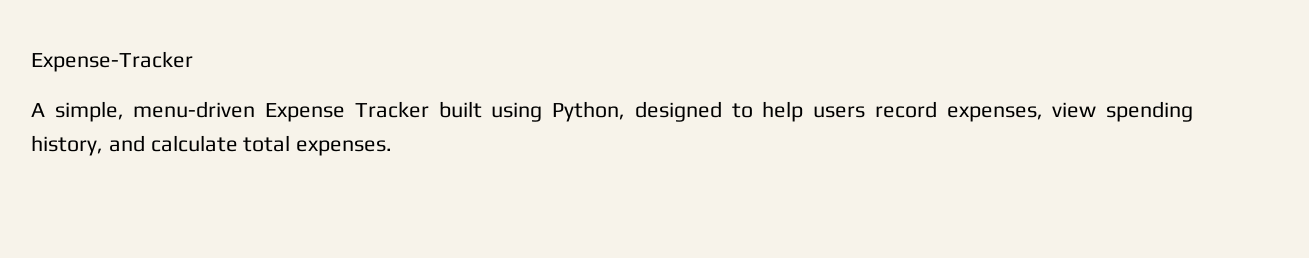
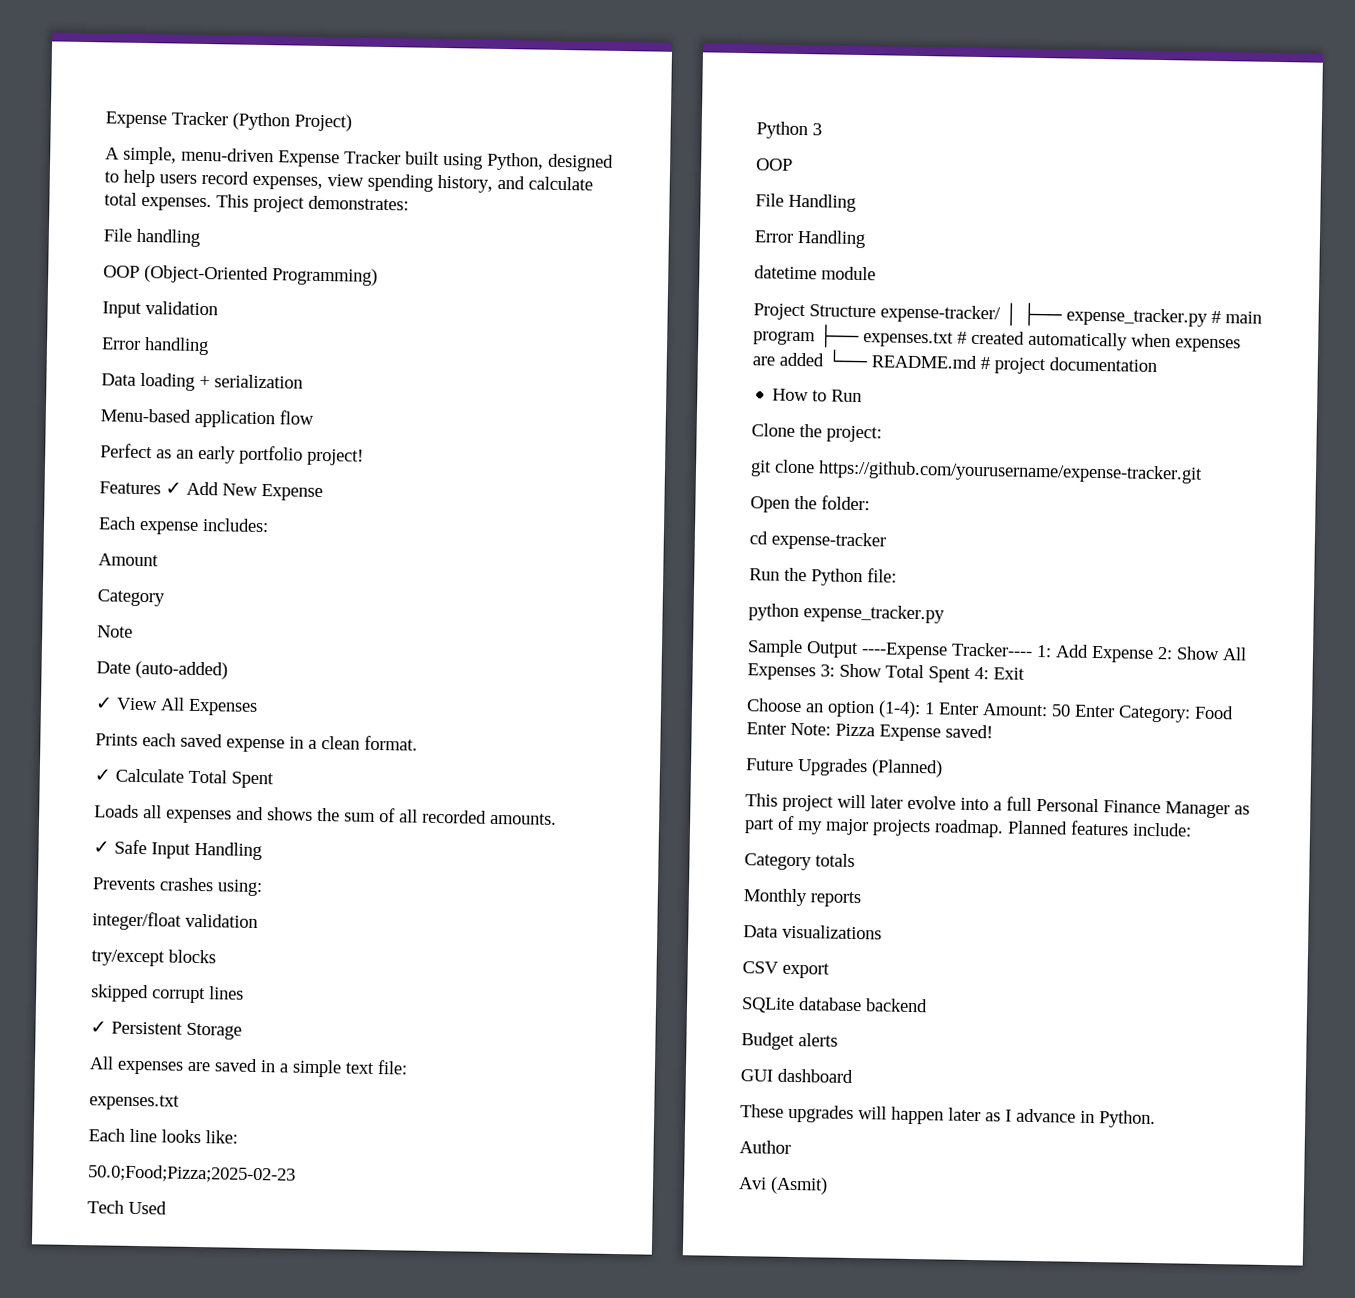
- Expense-Tracker
+ Expense Tracker (Python Project)
+ This project demonstrates:
+ File handling
+ OOP (Object-Oriented Programming)
+ Input validation
+ Error handling
+ Data loading + serialization
+ Menu-based application flow
+ Perfect as an early portfolio project!
+ Features ✓ Add New Expense
+ Each expense includes:
+ Amount
+ Category
+ Note
+ Date (auto-added)
+ ✓ View All Expenses
+ Prints each saved expense in a clean format.
+ ✓ Calculate Total Spent
+ Loads all expenses and shows the sum of all recorded amounts.
+ ✓ Safe Input Handling
+ Prevents crashes using:
+ integer/float validation
+ try/except blocks
+ skipped corrupt lines
+ ✓ Persistent Storage
+ All expenses are saved in a simple text file:
+ expenses.txt
+ Each line looks like:
+ 50.0;Food;Pizza;2025-02-23
+ Tech Used
+ Python 3
+ OOP
+ File Handling
+ Error Handling
+ datetime module
+ Project Structure expense-tracker/ │ ├── expense_tracker.py # main program ├── expenses.txt # created automatically when expenses are added └── README.md # project documentation
+ How to Run
+ Clone the project:
+ git clone https://github.com/yourusername/expense-tracker.git
+ Open the folder:
+ cd expense-tracker
+ Run the Python file:
+ python expense_tracker.py
+ Sample Output ----Expense Tracker---- 1: Add Expense 2: Show All Expenses 3: Show Total Spent 4: Exit
+ Choose an option (1-4): 1 Enter Amount: 50 Enter Category: Food Enter Note: Pizza Expense saved!
+ Future Upgrades (Planned)
+ This project will later evolve into a full Personal Finance Manager as part of my major projects roadmap. Planned features include:
+ Category totals
+ Monthly reports
+ Data visualizations
+ CSV export
+ SQLite database backend
+ Budget alerts
+ GUI dashboard
+ These upgrades will happen later as I advance in Python.
+ Author
+ Avi (Asmit)

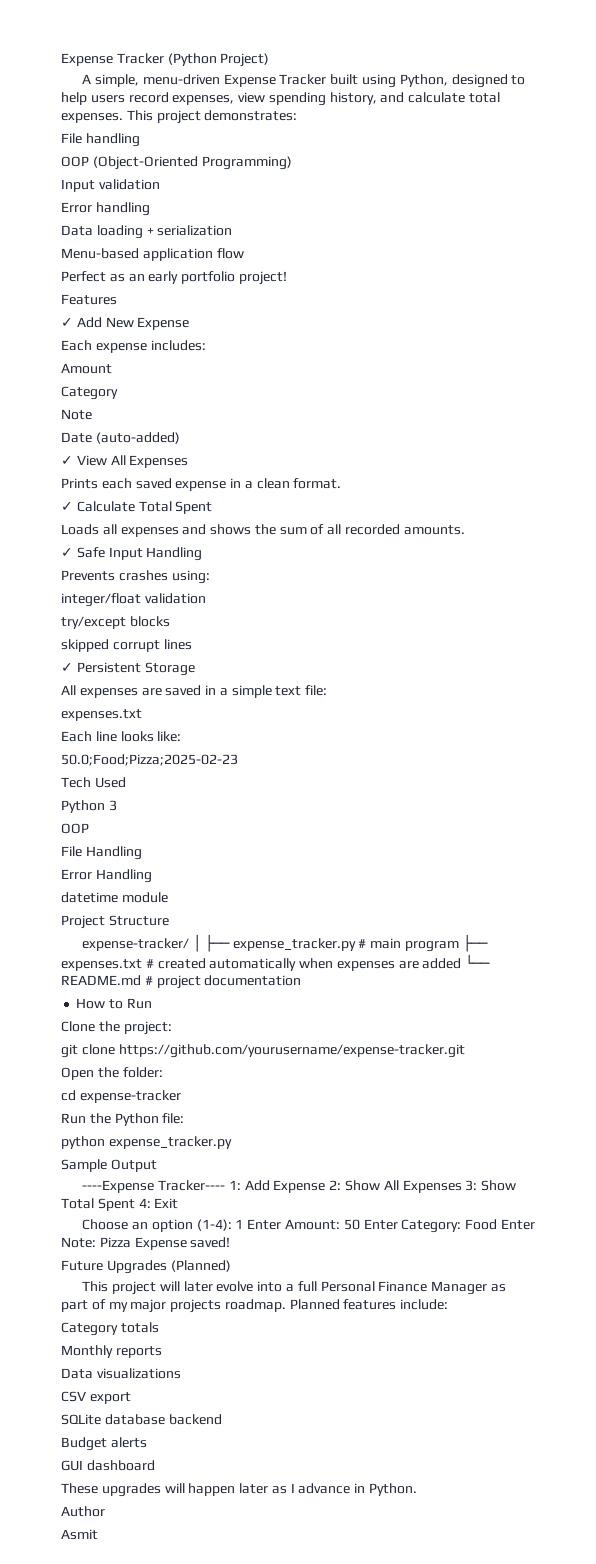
- Features ✓ Add New Expense
+ Features
+ ✓ Add New Expense
- Project Structure expense-tracker/ │ ├── expense_tracker.py # main program ├── expenses.txt # created automatically when expenses are added └── README.md # project documentation
+ Project Structure
+ expense-tracker/ │ ├── expense_tracker.py # main program ├── expenses.txt # created automatically when expenses are added └── README.md # project documentation
- Sample Output ----Expense Tracker---- 1: Add Expense 2: Show All Expenses 3: Show Total Spent 4: Exit
+ Sample Output
+ ----Expense Tracker---- 1: Add Expense 2: Show All Expenses 3: Show Total Spent 4: Exit
- Avi (Asmit)
+ Asmit

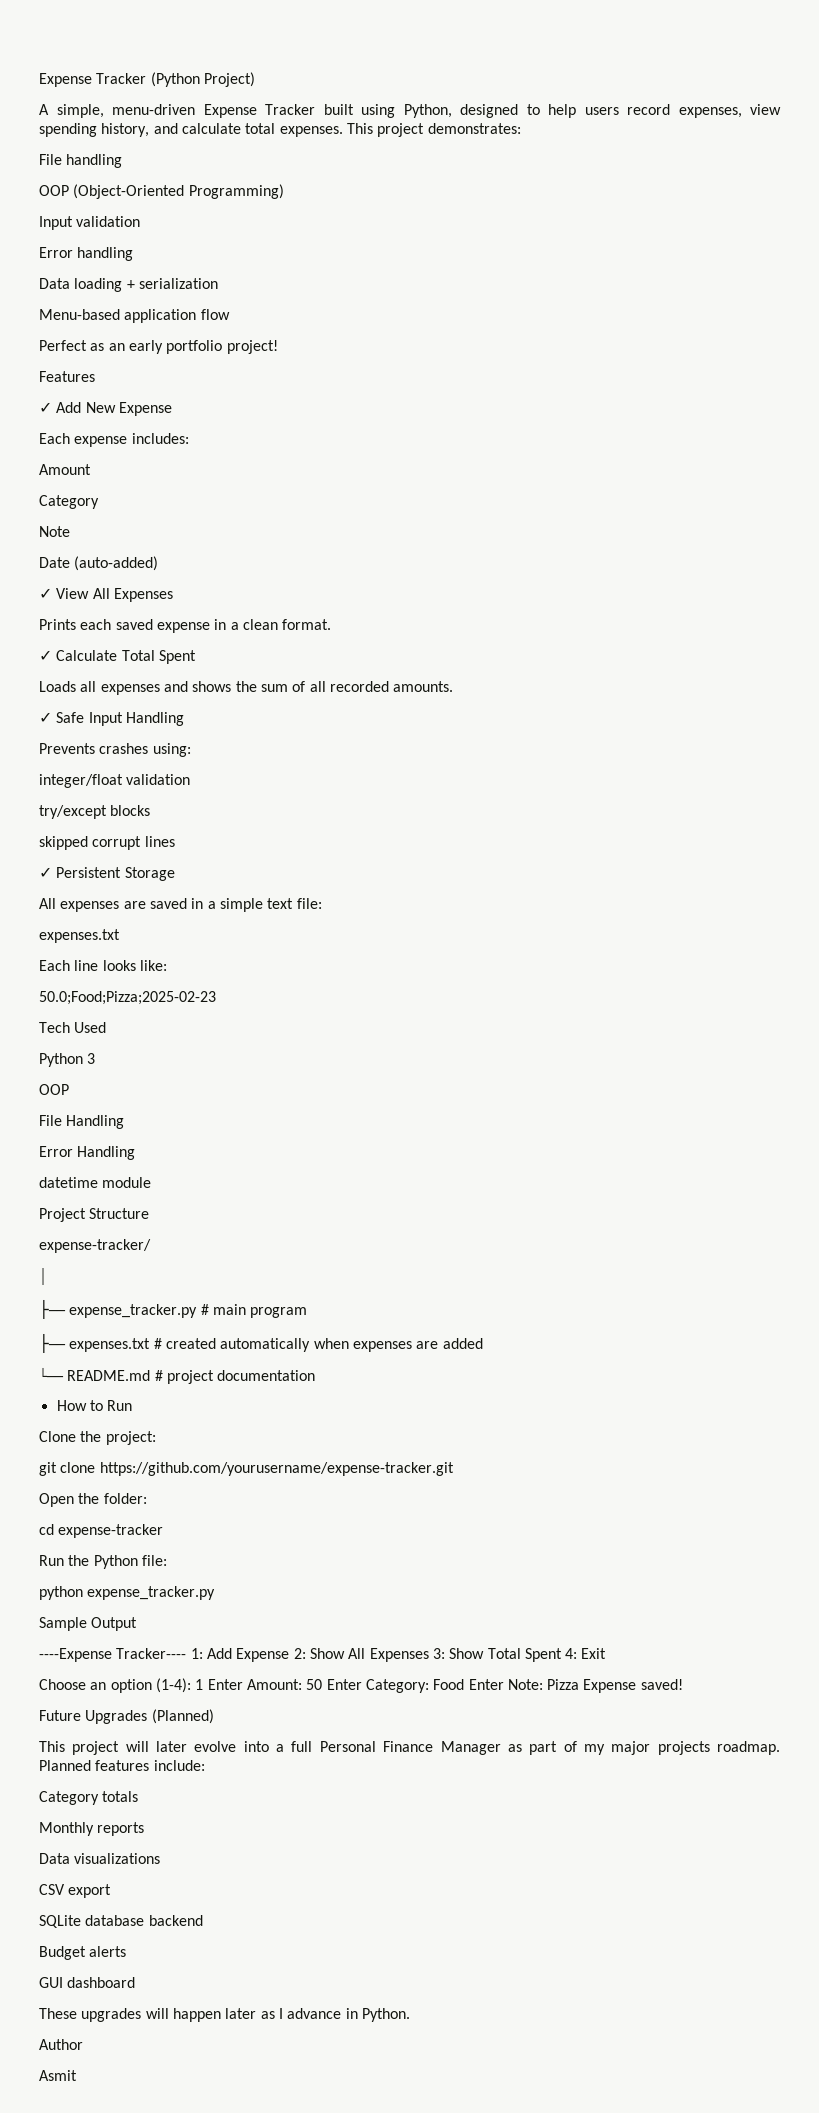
- expense-tracker/ │ ├── expense_tracker.py # main program ├── expenses.txt # created automatically when expenses are added └── README.md # project documentation
+ expense-tracker/
+ │
+ ├── expense_tracker.py # main program
+ ├── expenses.txt # created automatically when expenses are added
+ └── README.md # project documentation

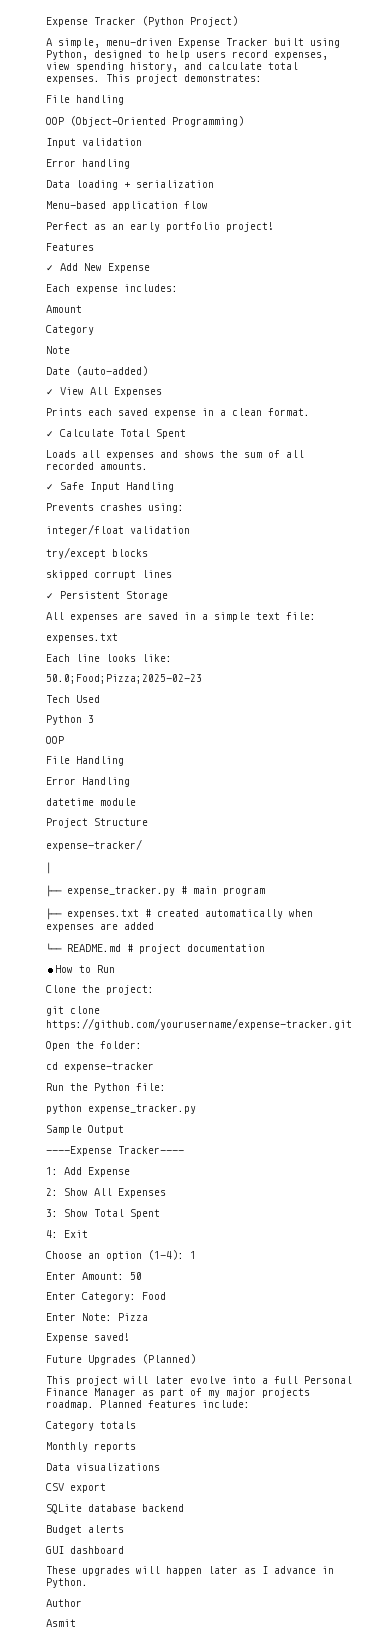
- ----Expense Tracker---- 1: Add Expense 2: Show All Expenses 3: Show Total Spent 4: Exit
+ ----Expense Tracker----
+ 1: Add Expense
+ 2: Show All Expenses
+ 3: Show Total Spent
+ 4: Exit
- Choose an option (1-4): 1 Enter Amount: 50 Enter Category: Food Enter Note: Pizza Expense saved!
+ Choose an option (1-4): 1
+ Enter Amount: 50
+ Enter Category: Food
+ Enter Note: Pizza
+ Expense saved!

